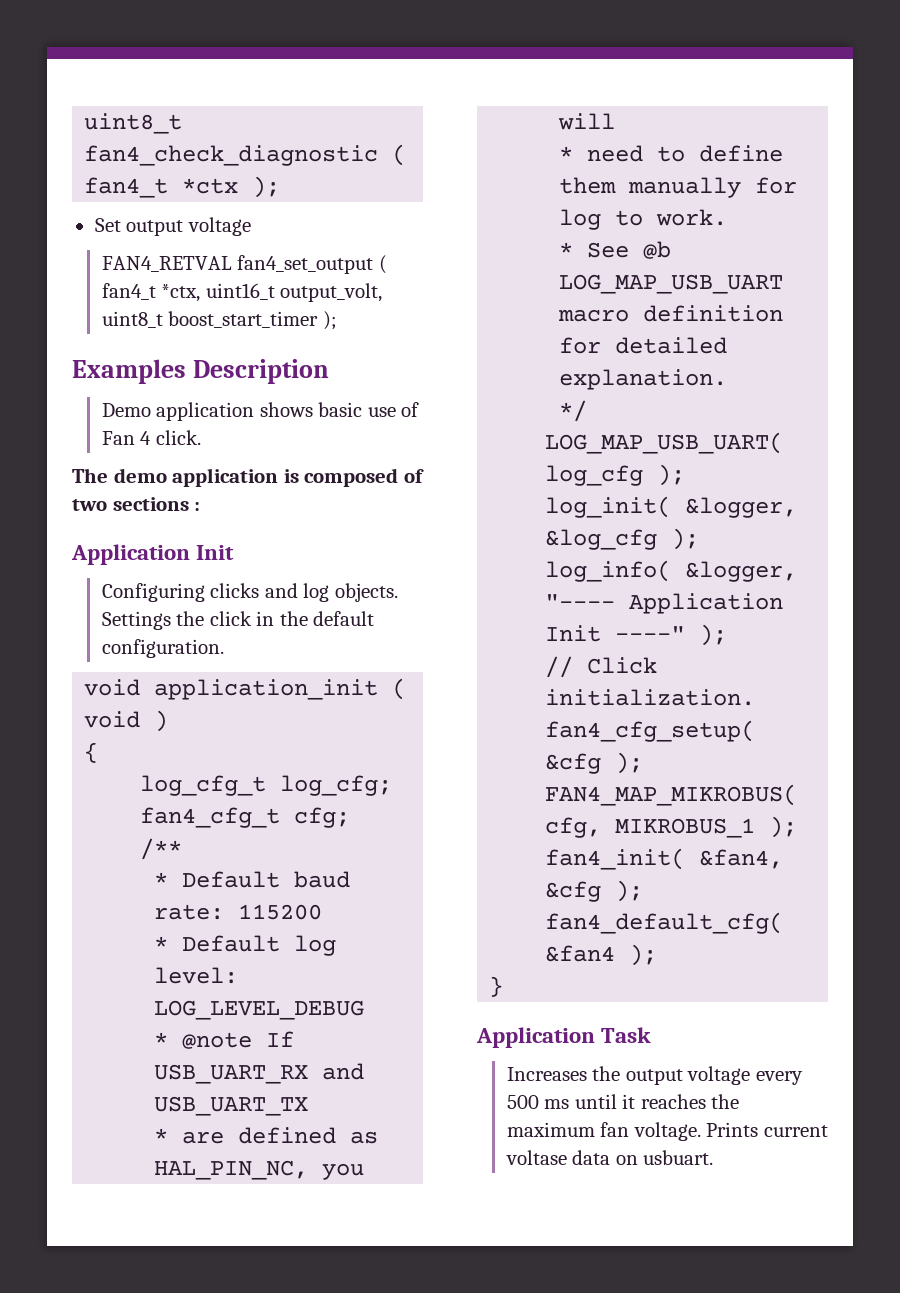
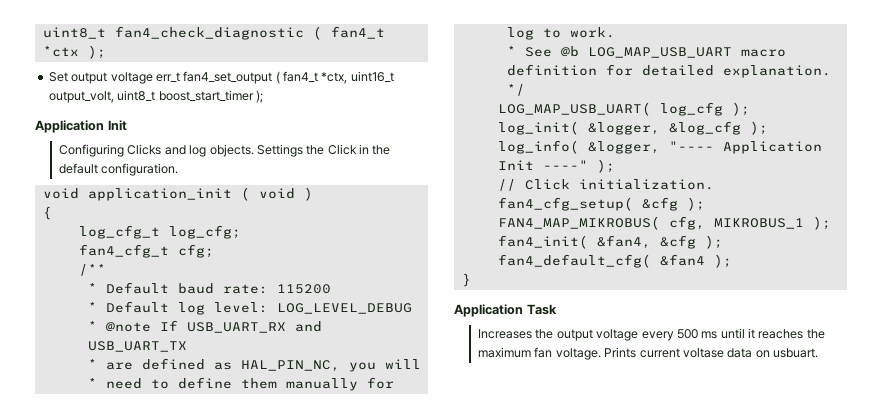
- Set output voltage
- FAN4_RETVAL fan4_set_output ( fan4_t *ctx, uint16_t output_volt, uint8_t boost_start_timer );
+ Set output voltage err_t fan4_set_output ( fan4_t *ctx, uint16_t output_volt, uint8_t boost_start_timer );
- Examples Description
- Demo application shows basic use of Fan 4 click.
- The demo application is composed of two sections :
- Configuring clicks and log objects.
+ Configuring Clicks and log objects.
- Settings the click in the default configuration.
+ Settings the Click in the default configuration.

